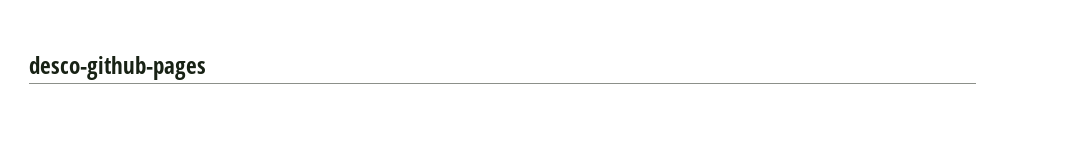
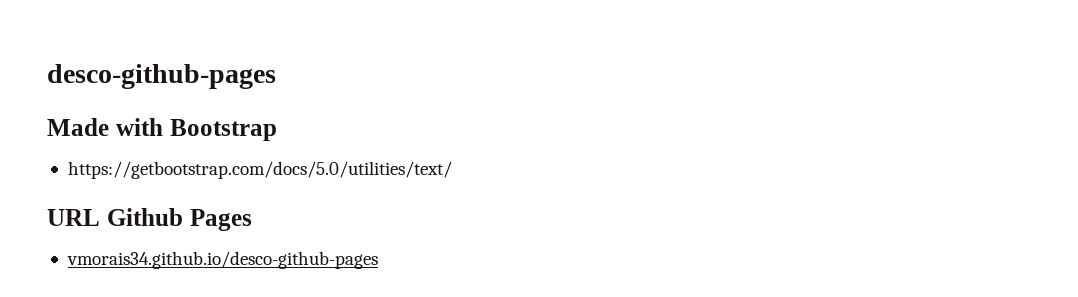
+ Made with Bootstrap
+ https://getbootstrap.com/docs/5.0/utilities/text/
+ URL Github Pages
+ vmorais34.github.io/desco-github-pages

